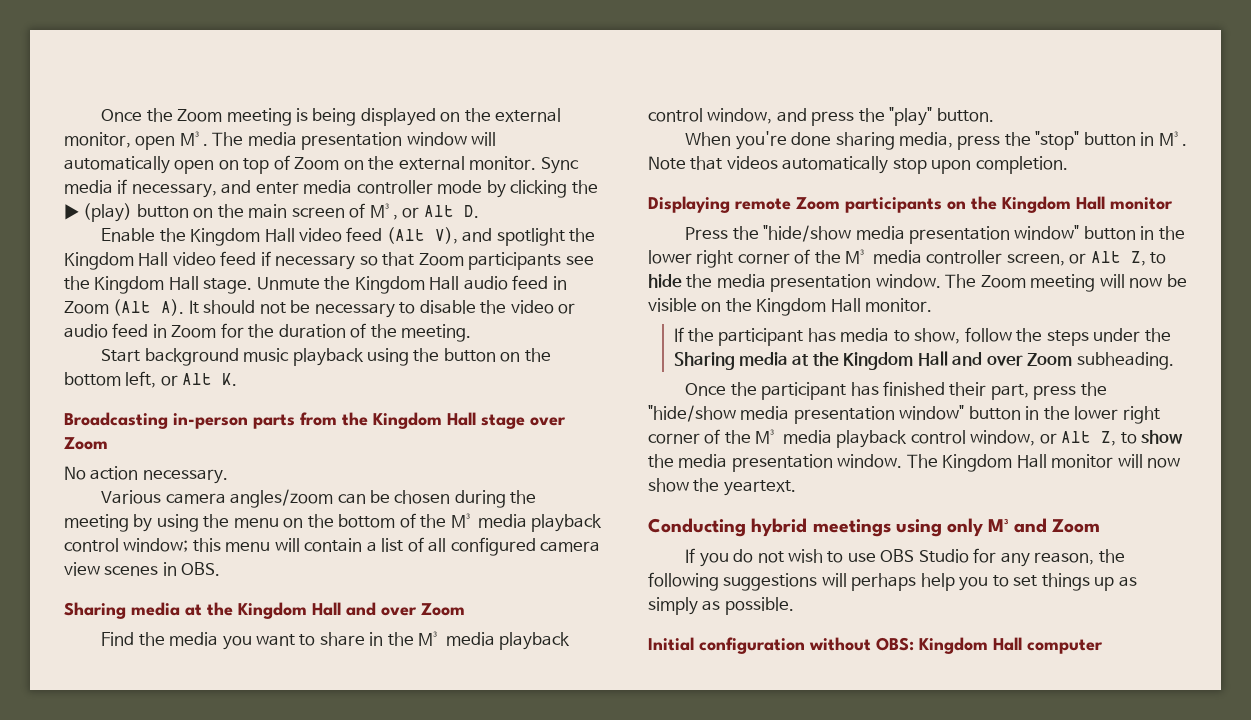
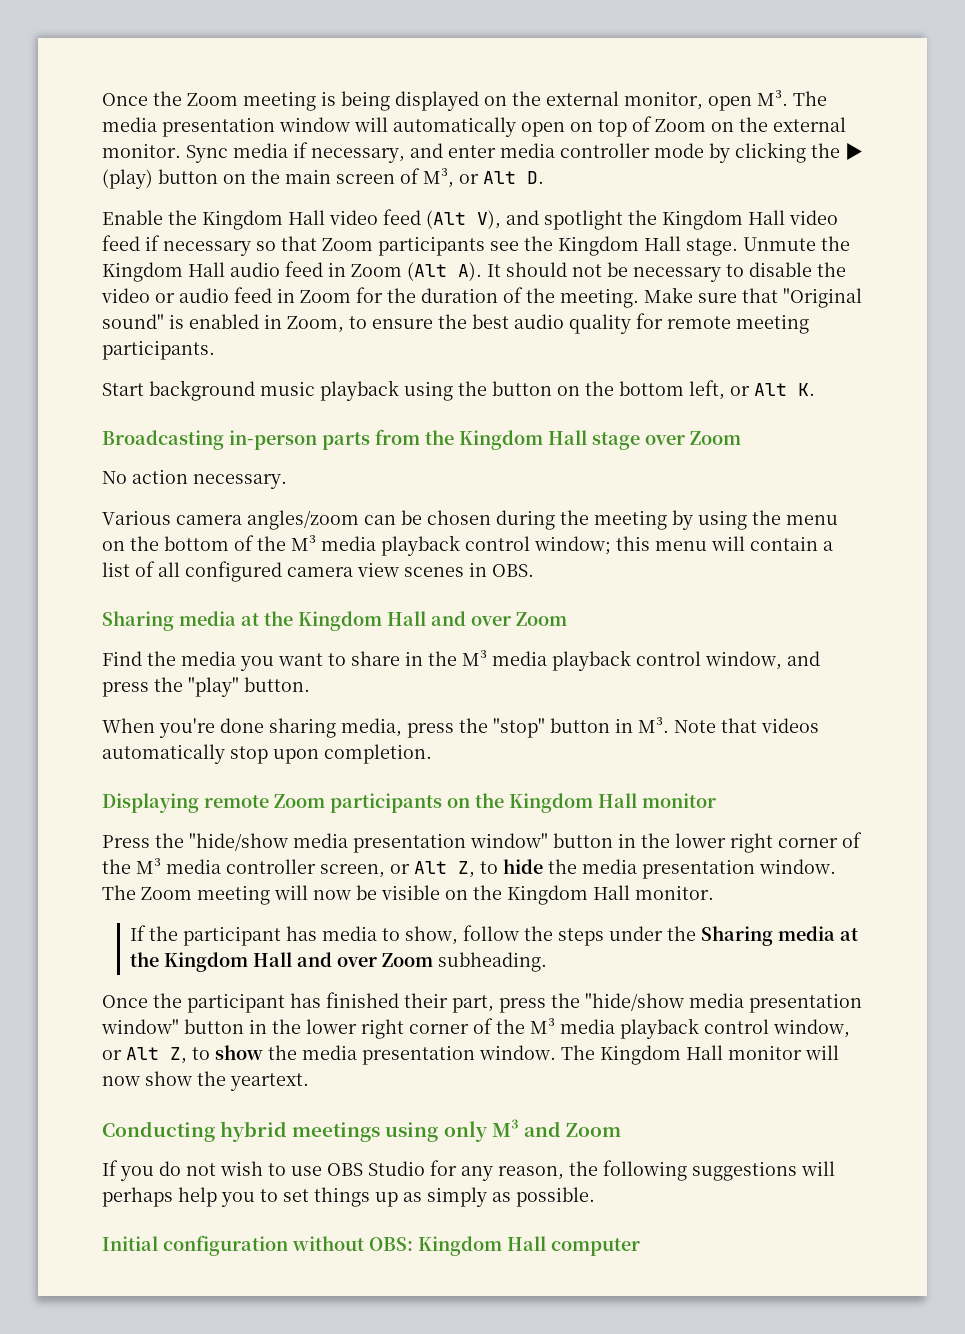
+ Make sure that "Original sound" is enabled in Zoom, to ensure the best audio quality for remote meeting participants.

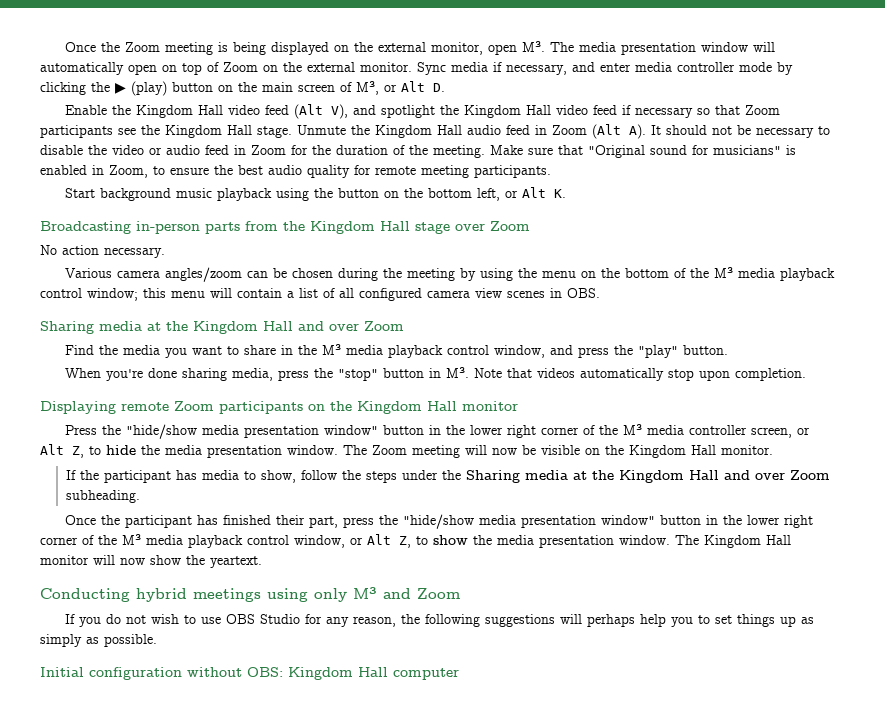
- Make sure that "Original sound" is enabled in Zoom, to ensure the best audio quality for remote meeting participants.
+ Make sure that "Original sound for musicians" is enabled in Zoom, to ensure the best audio quality for remote meeting participants.

